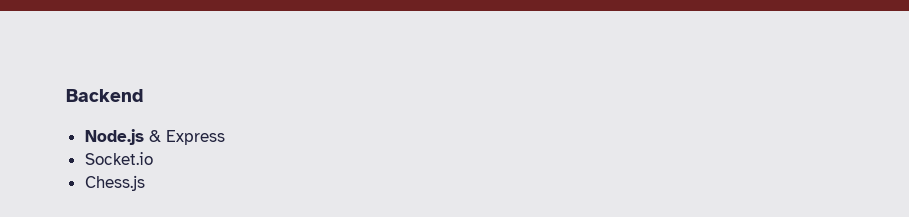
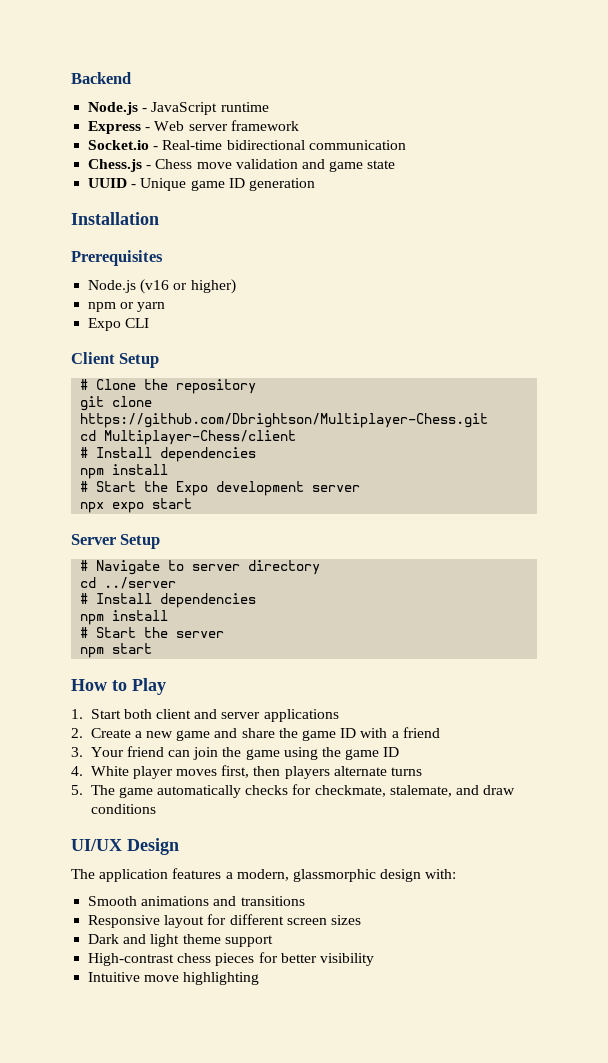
- Node.js & Express
- Socket.io
- Chess.js
+ Node.js - JavaScript runtime
+ Express - Web server framework
+ Socket.io - Real-time bidirectional communication
+ Chess.js - Chess move validation and game state
+ UUID - Unique game ID generation
+ Installation
+ Prerequisites
+ Node.js (v16 or higher)
+ npm or yarn
+ Expo CLI
+ Client Setup
+ # Clone the repository
+ git clone https://github.com/Dbrightson/Multiplayer-Chess.git
+ cd Multiplayer-Chess/client
+ # Install dependencies
+ npm install
+ # Start the Expo development server
+ npx expo start
+ Server Setup
+ # Navigate to server directory
+ cd ../server
+ # Install dependencies
+ npm install
+ # Start the server
+ npm start
+ How to Play
+ 1. Start both client and server applications
+ 2. Create a new game and share the game ID with a friend
+ 3. Your friend can join the game using the game ID
+ 4. White player moves first, then players alternate turns
+ 5. The game automatically checks for checkmate, stalemate, and draw conditions
+ UI/UX Design
+ The application features a modern, glassmorphic design with:
+ Smooth animations and transitions
+ Responsive layout for different screen sizes
+ Dark and light theme support
+ High-contrast chess pieces for better visibility
+ Intuitive move highlighting

